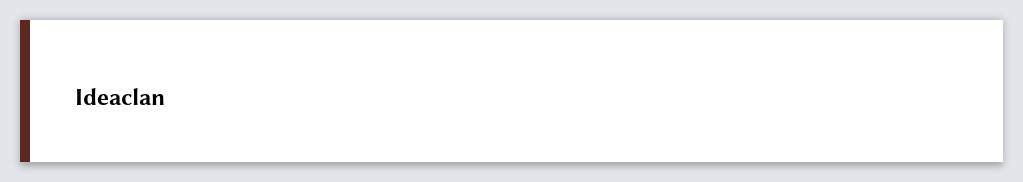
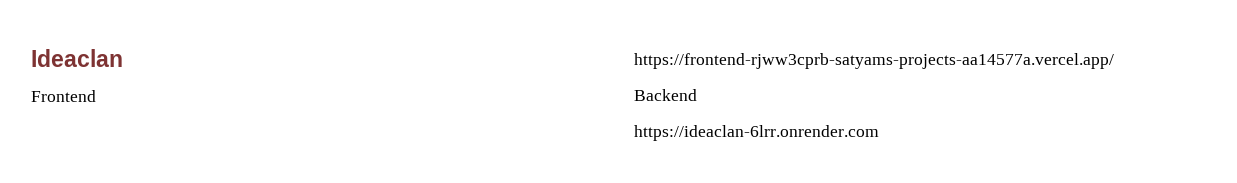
+ Frontend
+ https://frontend-rjww3cprb-satyams-projects-aa14577a.vercel.app/
+ Backend
+ https://ideaclan-6lrr.onrender.com

